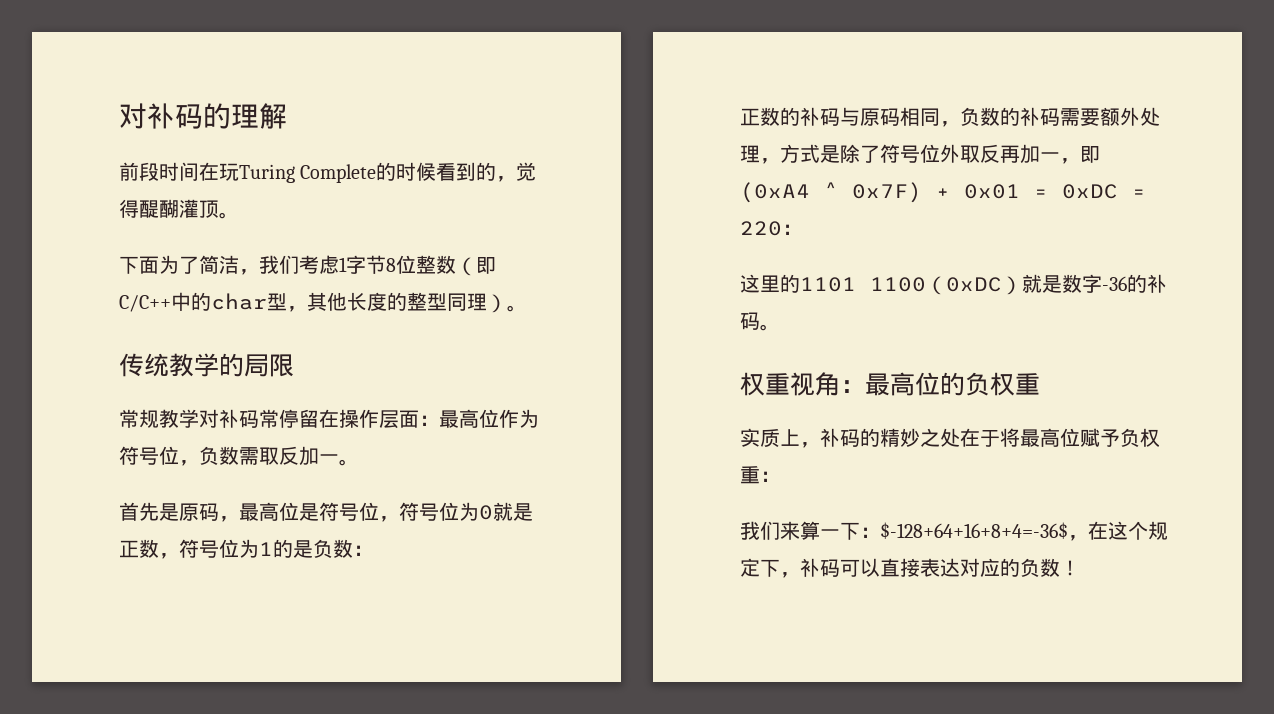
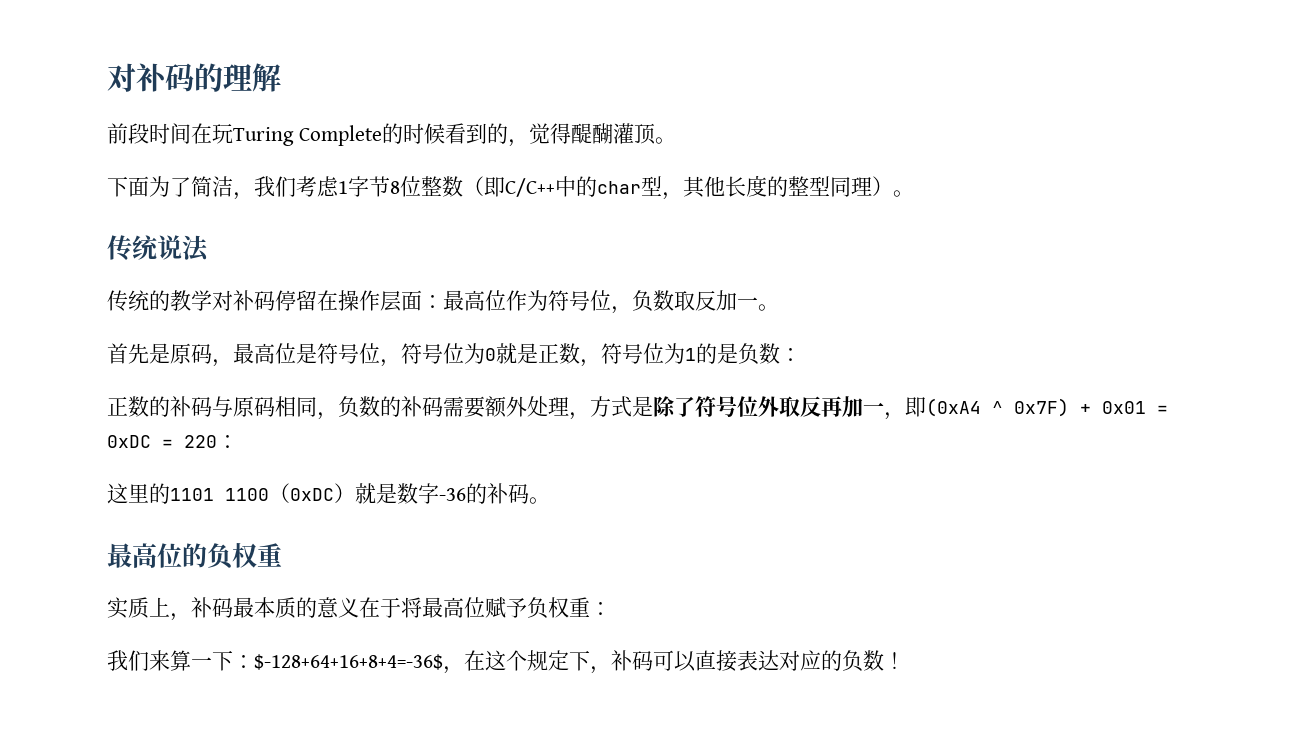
- 传统教学的局限
- 常规教学对补码常停留在操作层面：最高位作为符号位，负数需取反加一。
+ 传统说法
+ 传统的教学对补码停留在操作层面：最高位作为符号位，负数取反加一。
- 权重视角：最高位的负权重
+ 最高位的负权重
- 实质上，补码的精妙之处在于将最高位赋予负权重：
+ 实质上，补码最本质的意义在于将最高位赋予负权重：

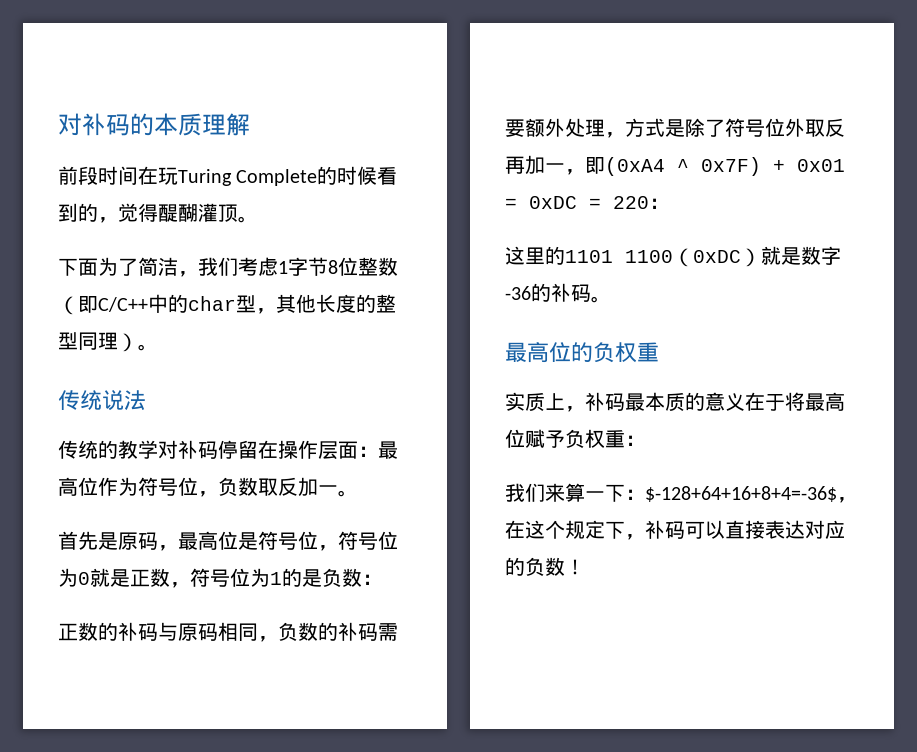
- 对补码的理解
+ 对补码的本质理解

